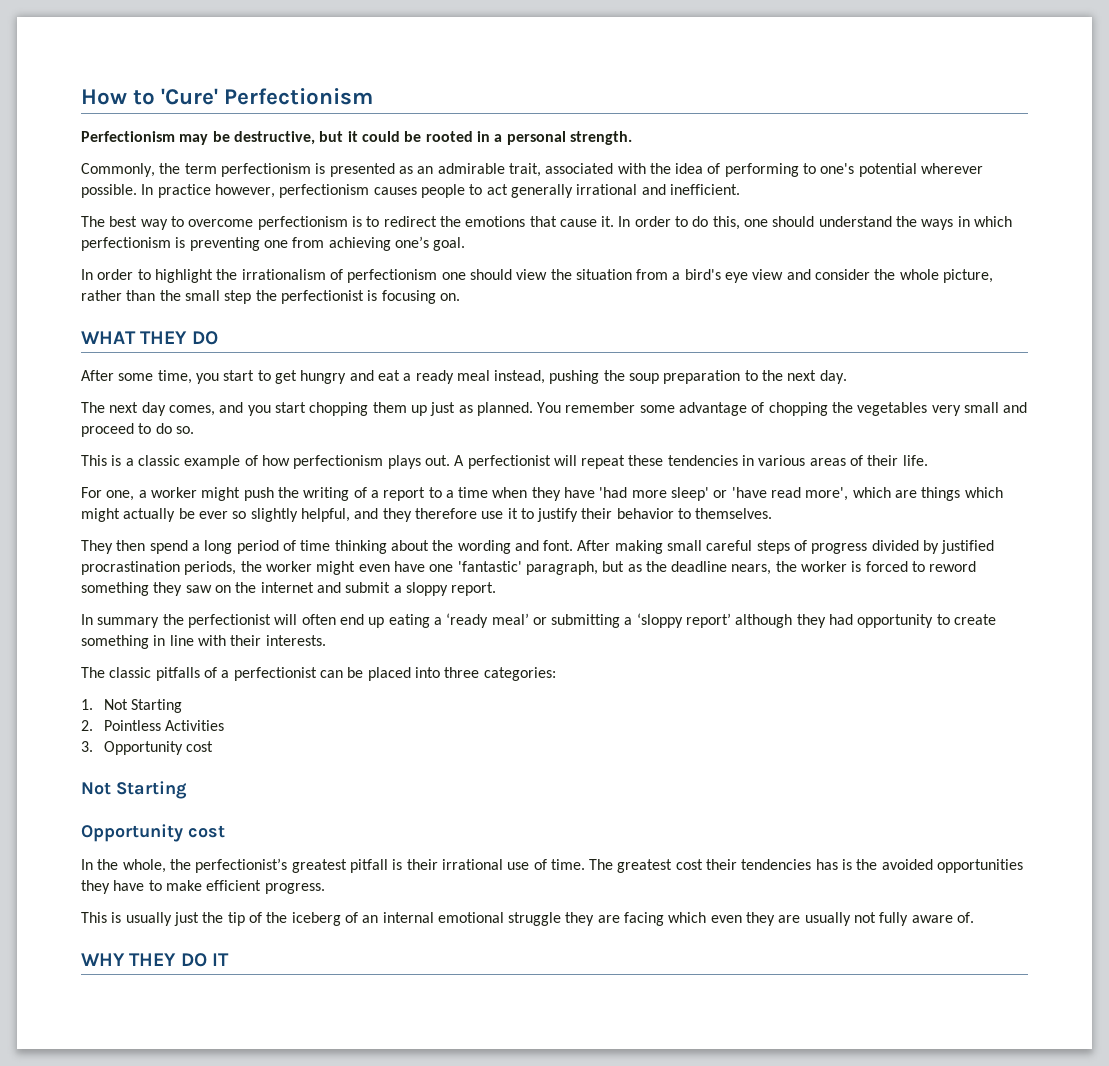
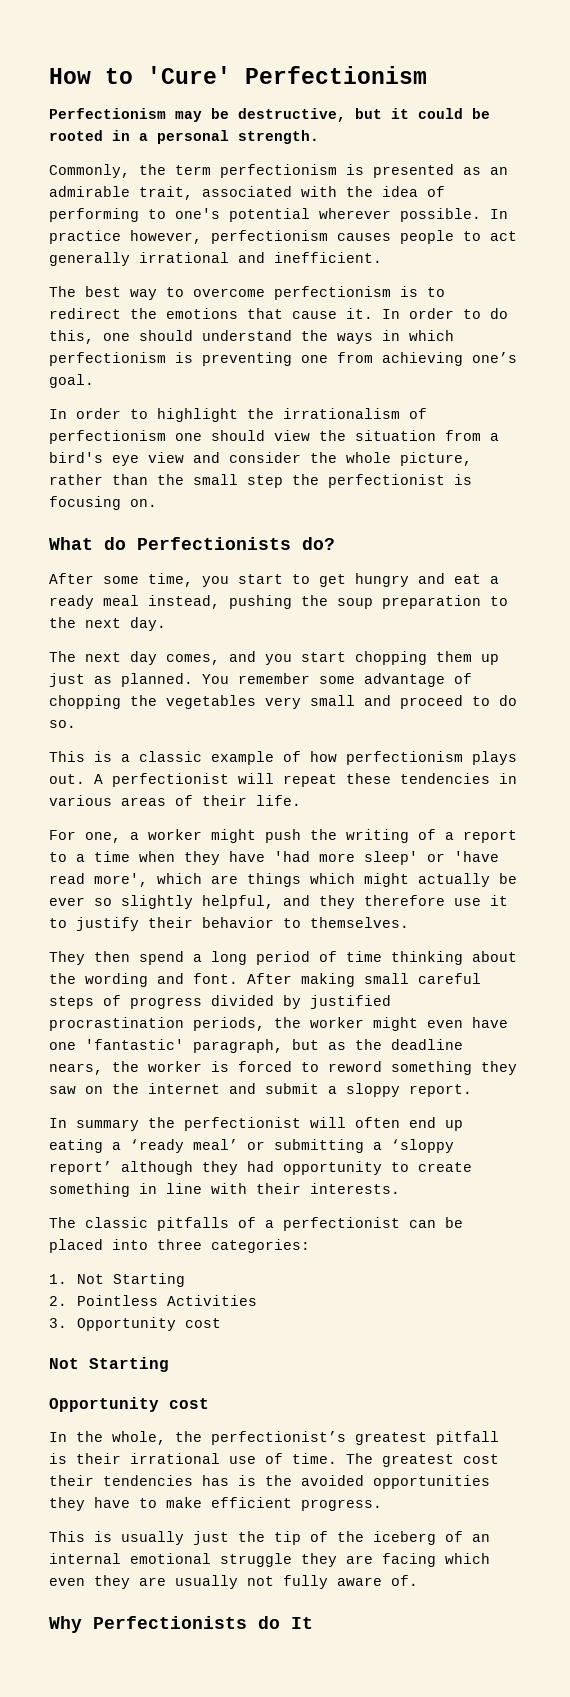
- WHAT THEY DO
+ What do Perfectionists do?
- WHY THEY DO IT
+ Why Perfectionists do It

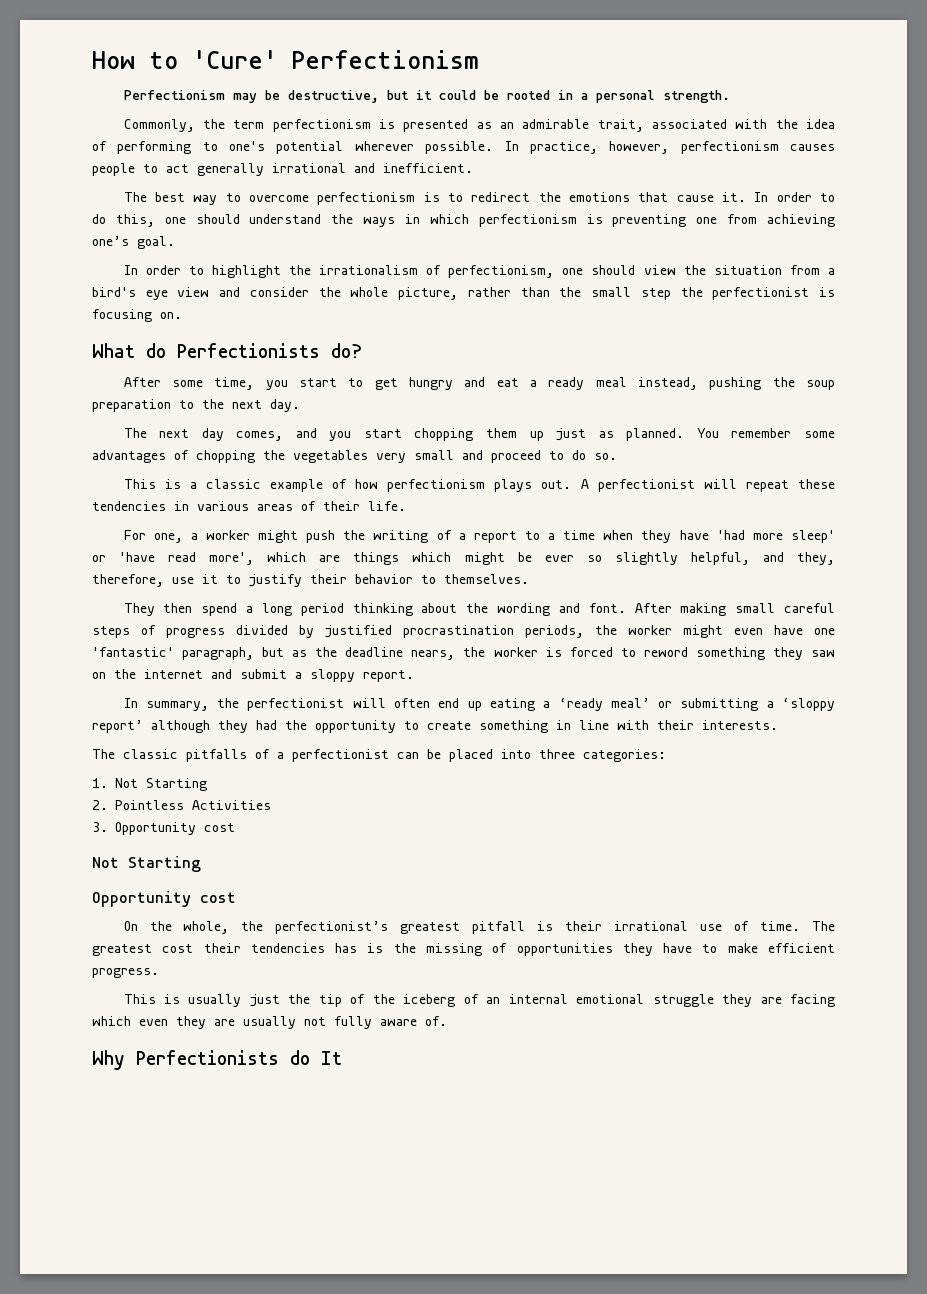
- In practice however, perfectionism causes people to act generally irrational and inefficient.
+ In practice, however, perfectionism causes people to act generally irrational and inefficient.
- In order to highlight the irrationalism of perfectionism one should view the situation from a bird's eye view and consider the whole picture, rather than the small step the perfectionist is focusing on.
+ In order to highlight the irrationalism of perfectionism, one should view the situation from a bird's eye view and consider the whole picture, rather than the small step the perfectionist is focusing on.
- You remember some advantage of chopping the vegetables very small and proceed to do so.
+ You remember some advantages of chopping the vegetables very small and proceed to do so.
- For one, a worker might push the writing of a report to a time when they have 'had more sleep' or 'have read more', which are things which might actually be ever so slightly helpful, and they therefore use it to justify their behavior to themselves.
+ For one, a worker might push the writing of a report to a time when they have 'had more sleep' or 'have read more', which are things which might be ever so slightly helpful, and they, therefore, use it to justify their behavior to themselves.
- They then spend a long period of time thinking about the wording and font.
+ They then spend a long period thinking about the wording and font.
- In summary the perfectionist will often end up eating a ‘ready meal’ or submitting a ‘sloppy report’ although they had opportunity to create something in line with their interests.
+ In summary, the perfectionist will often end up eating a ‘ready meal’ or submitting a ‘sloppy report’ although they had the opportunity to create something in line with their interests.
- In the whole, the perfectionist’s greatest pitfall is their irrational use of time.
+ On the whole, the perfectionist’s greatest pitfall is their irrational use of time.
- The greatest cost their tendencies has is the avoided opportunities they have to make efficient progress.
+ The greatest cost their tendencies has is the missing of opportunities they have to make efficient progress.

